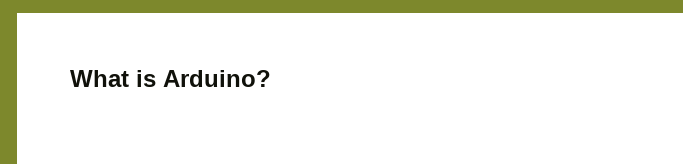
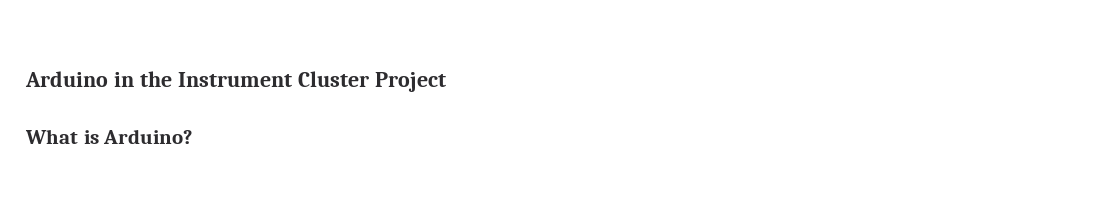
+ Arduino in the Instrument Cluster Project

